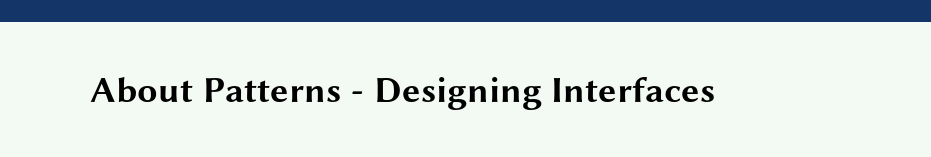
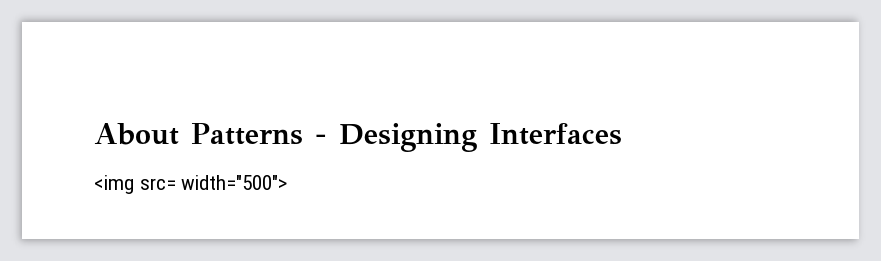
+ <img src= width="500">

